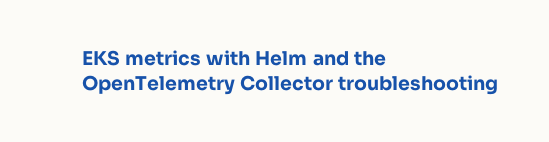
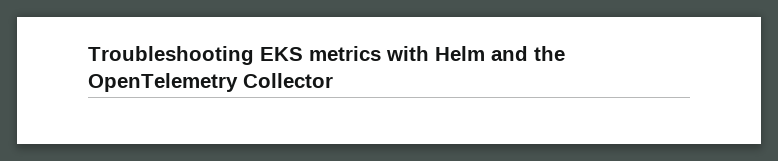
- EKS metrics with Helm and the OpenTelemetry Collector troubleshooting
+ Troubleshooting EKS metrics with Helm and the OpenTelemetry Collector

